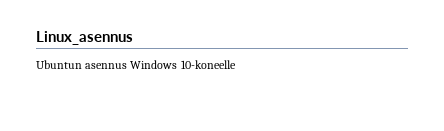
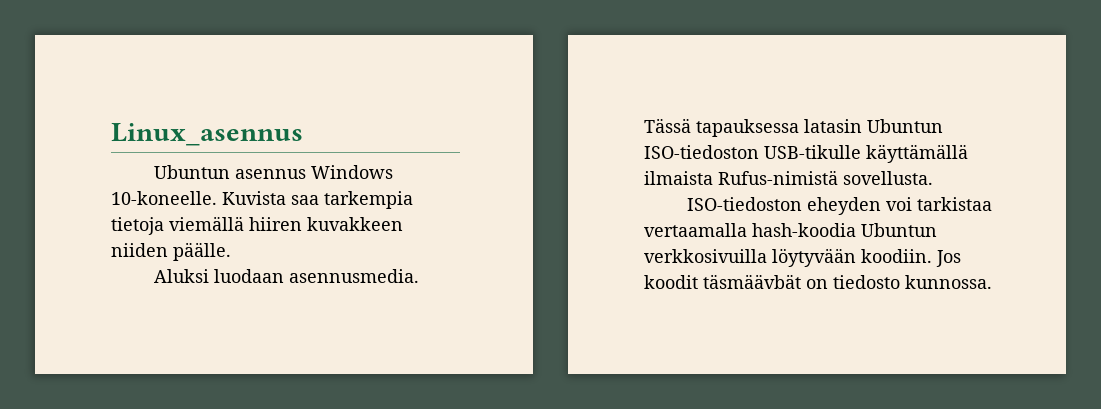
- Ubuntun asennus Windows 10-koneelle
+ Ubuntun asennus Windows 10-koneelle. Kuvista saa tarkempia tietoja viemällä hiiren kuvakkeen niiden päälle.
+ Aluksi luodaan asennusmedia. Tässä tapauksessa latasin Ubuntun ISO-tiedoston USB-tikulle käyttämällä ilmaista Rufus-nimistä sovellusta.
+ ISO-tiedoston eheyden voi tarkistaa vertaamalla hash-koodia Ubuntun verkkosivuilla löytyvään koodiin. Jos koodit täsmäävbät on tiedosto kunnossa.

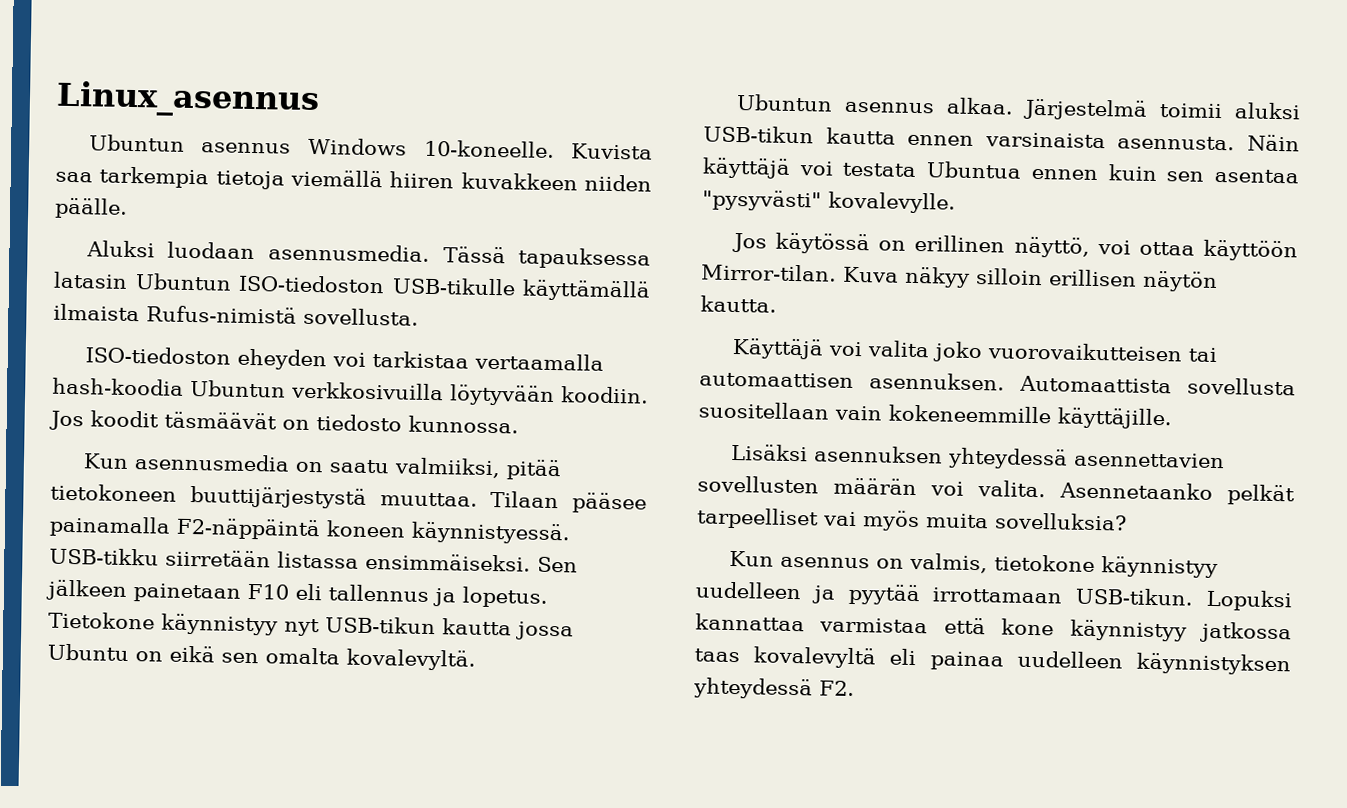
- Jos koodit täsmäävbät on tiedosto kunnossa.
+ Jos koodit täsmäävät on tiedosto kunnossa.
+ Kun asennusmedia on saatu valmiiksi, pitää tietokoneen buuttijärjestystä muuttaa. Tilaan pääsee painamalla F2-näppäintä koneen käynnistyessä. USB-tikku siirretään listassa ensimmäiseksi. Sen jälkeen painetaan F10 eli tallennus ja lopetus. Tietokone käynnistyy nyt USB-tikun kautta jossa Ubuntu on eikä sen omalta kovalevyltä.
+ Ubuntun asennus alkaa. Järjestelmä toimii aluksi USB-tikun kautta ennen varsinaista asennusta. Näin käyttäjä voi testata Ubuntua ennen kuin sen asentaa "pysyvästi" kovalevylle.
+ Jos käytössä on erillinen näyttö, voi ottaa käyttöön Mirror-tilan. Kuva näkyy silloin erillisen näytön kautta.
+ Käyttäjä voi valita joko vuorovaikutteisen tai automaattisen asennuksen. Automaattista sovellusta suositellaan vain kokeneemmille käyttäjille.
+ Lisäksi asennuksen yhteydessä asennettavien sovellusten määrän voi valita. Asennetaanko pelkät tarpeelliset vai myös muita sovelluksia?
+ Kun asennus on valmis, tietokone käynnistyy uudelleen ja pyytää irrottamaan USB-tikun. Lopuksi kannattaa varmistaa että kone käynnistyy jatkossa taas kovalevyltä eli painaa uudelleen käynnistyksen yhteydessä F2.

